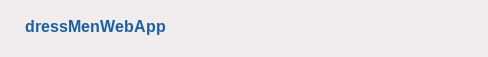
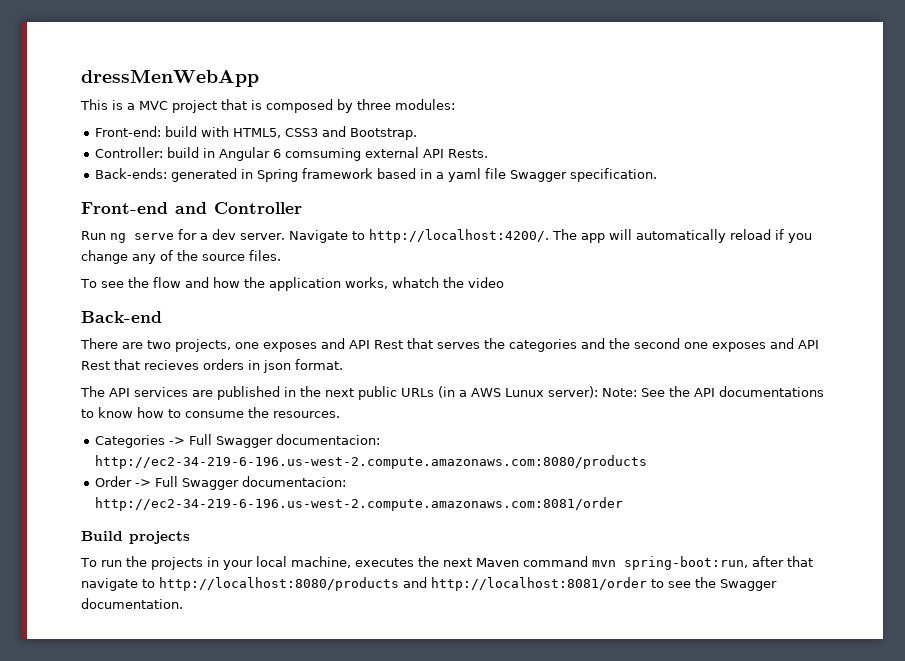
+ This is a MVC project that is composed by three modules:
+ Front-end: build with HTML5, CSS3 and Bootstrap.
+ Controller: build in Angular 6 comsuming external API Rests.
+ Back-ends: generated in Spring framework based in a yaml file Swagger specification.
+ Front-end and Controller
+ Run ng serve for a dev server. Navigate to http://localhost:4200/. The app will automatically reload if you change any of the source files.
+ To see the flow and how the application works, whatch the video
+ Back-end
+ There are two projects, one exposes and API Rest that serves the categories and the second one exposes and API Rest that recieves orders in json format.
+ The API services are published in the next public URLs (in a AWS Lunux server): Note: See the API documentations to know how to consume the resources.
+ Categories -> Full Swagger documentacion: http://ec2-34-219-6-196.us-west-2.compute.amazonaws.com:8080/products
+ Order -> Full Swagger documentacion: http://ec2-34-219-6-196.us-west-2.compute.amazonaws.com:8081/order
+ Build projects
+ To run the projects in your local machine, executes the next Maven command mvn spring-boot:run, after that navigate to http://localhost:8080/products and http://localhost:8081/order to see the Swagger documentation.

